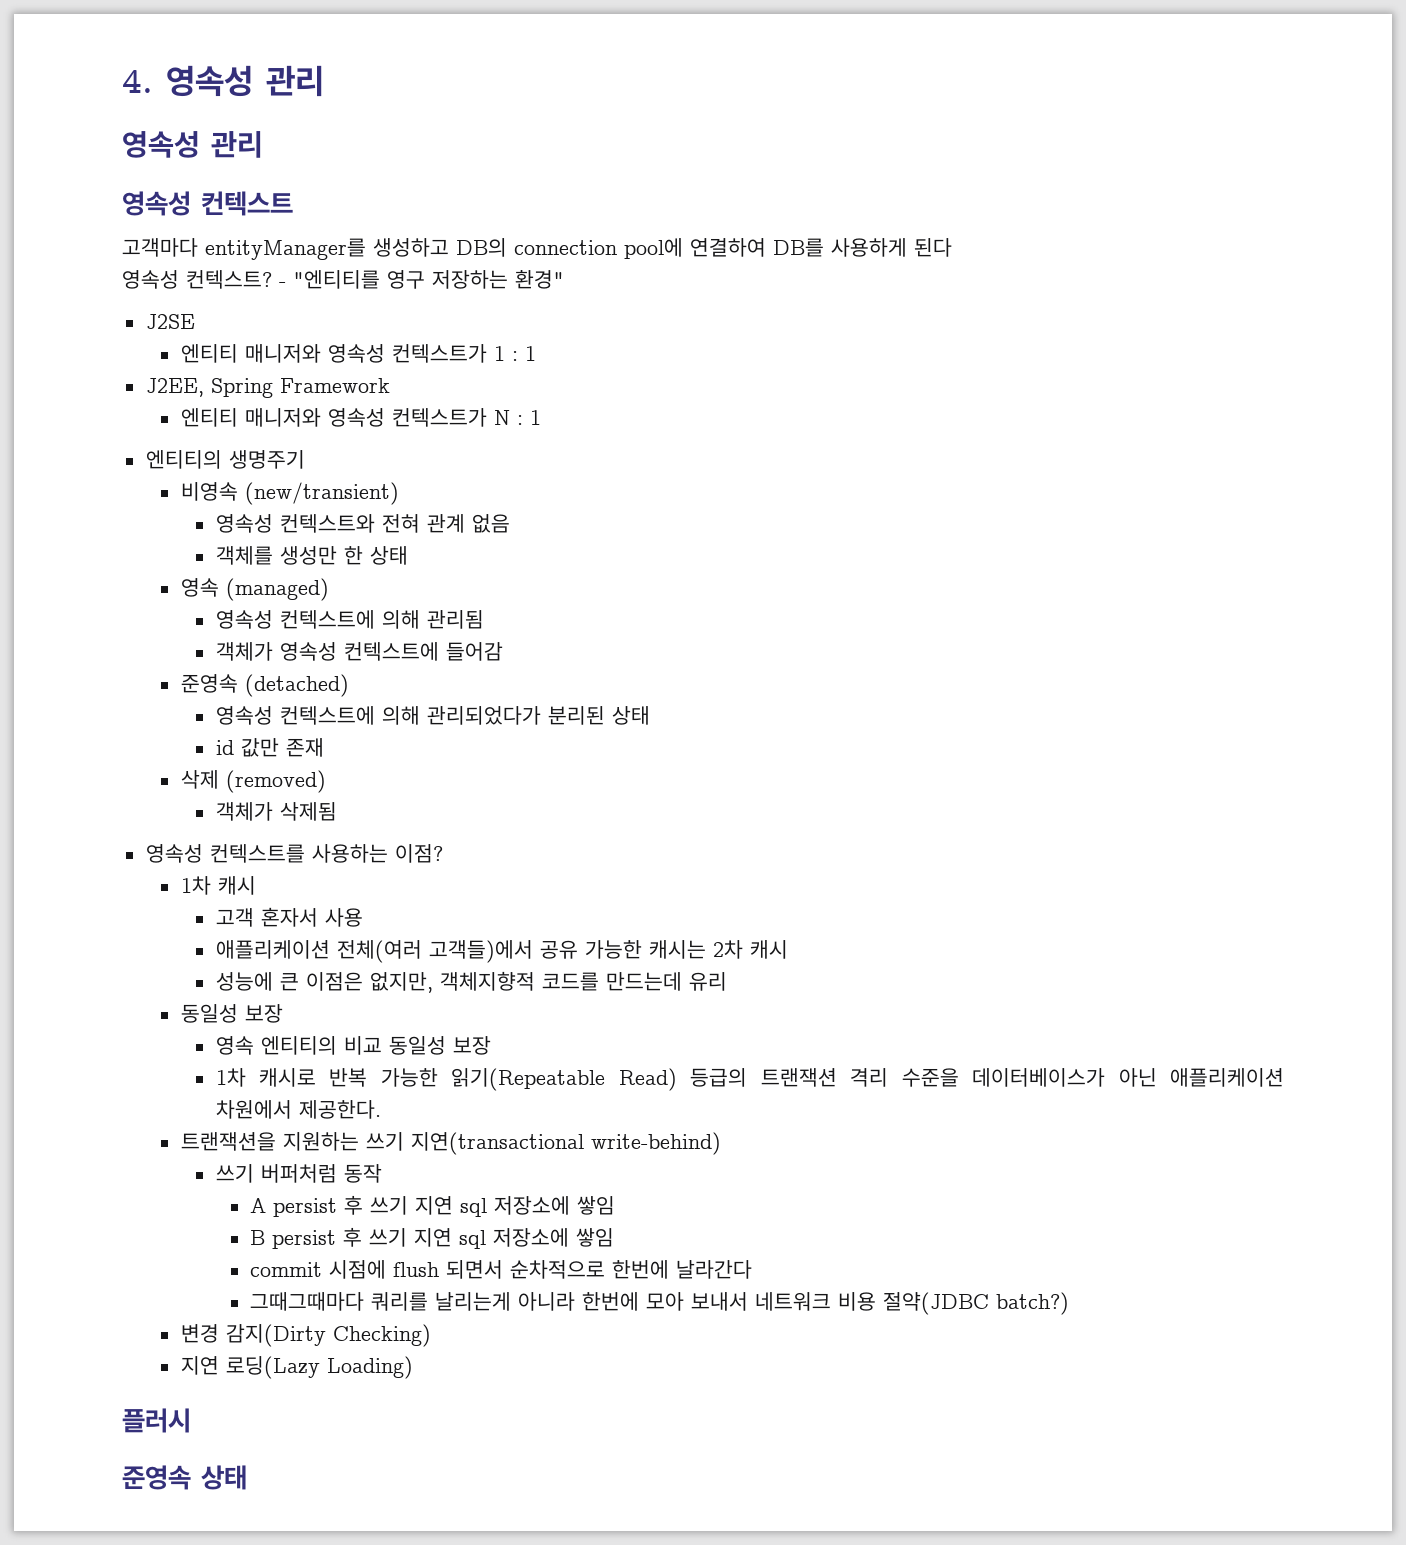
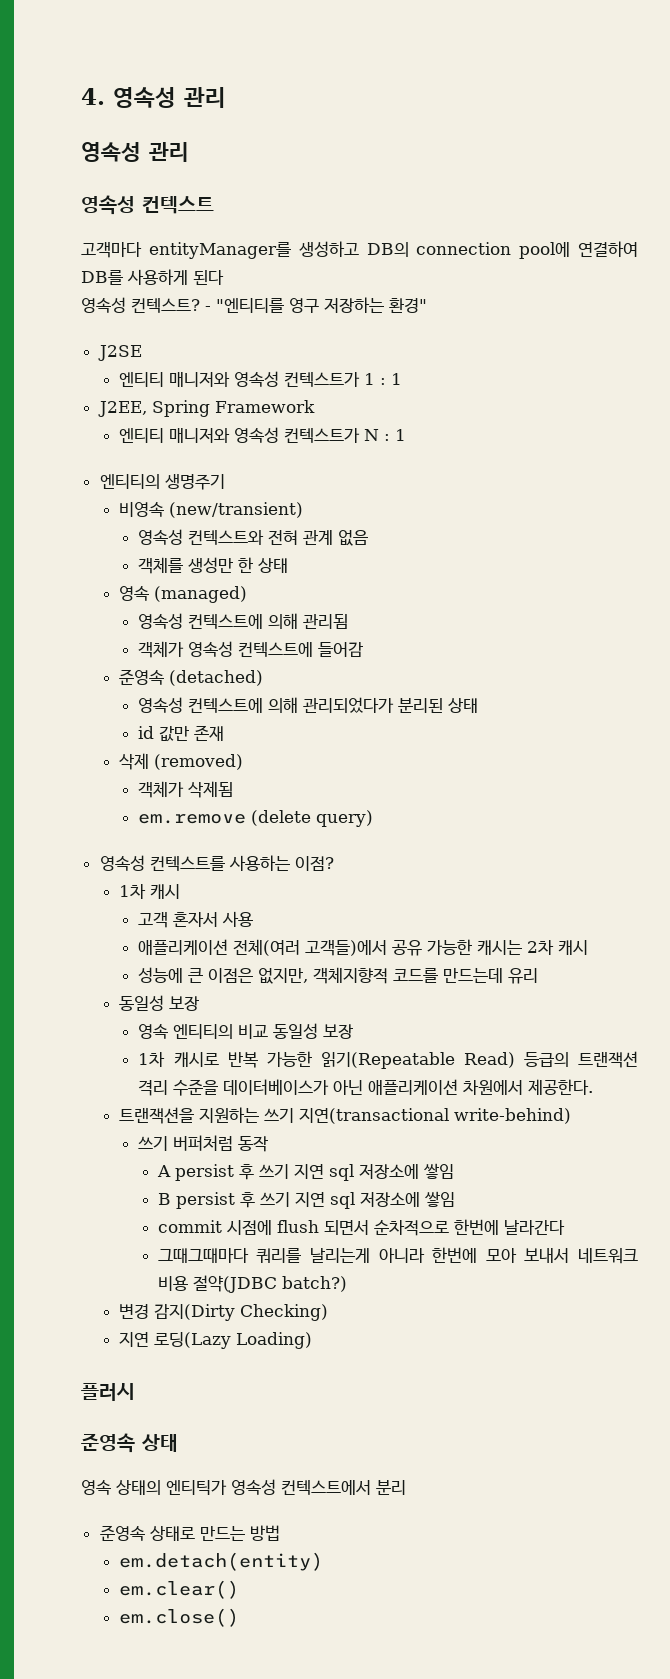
+ em.remove (delete query)
+ 영속 상태의 엔티틱가 영속성 컨텍스트에서 분리
+ 준영속 상태로 만드는 방법
+ em.detach(entity)
+ em.clear()
+ em.close()

